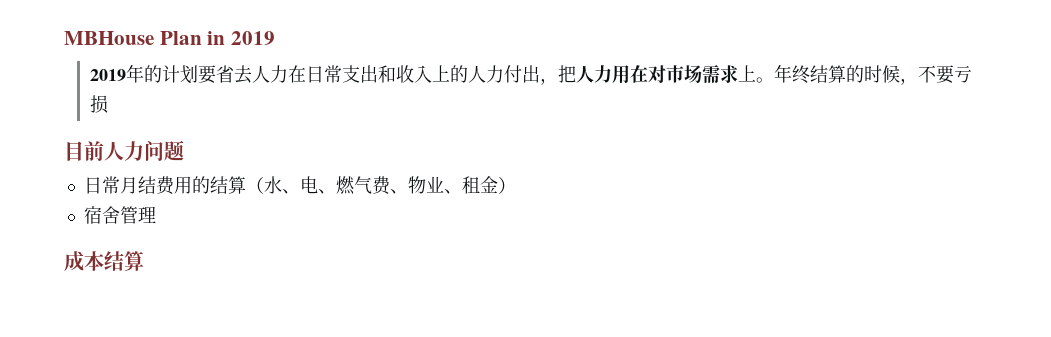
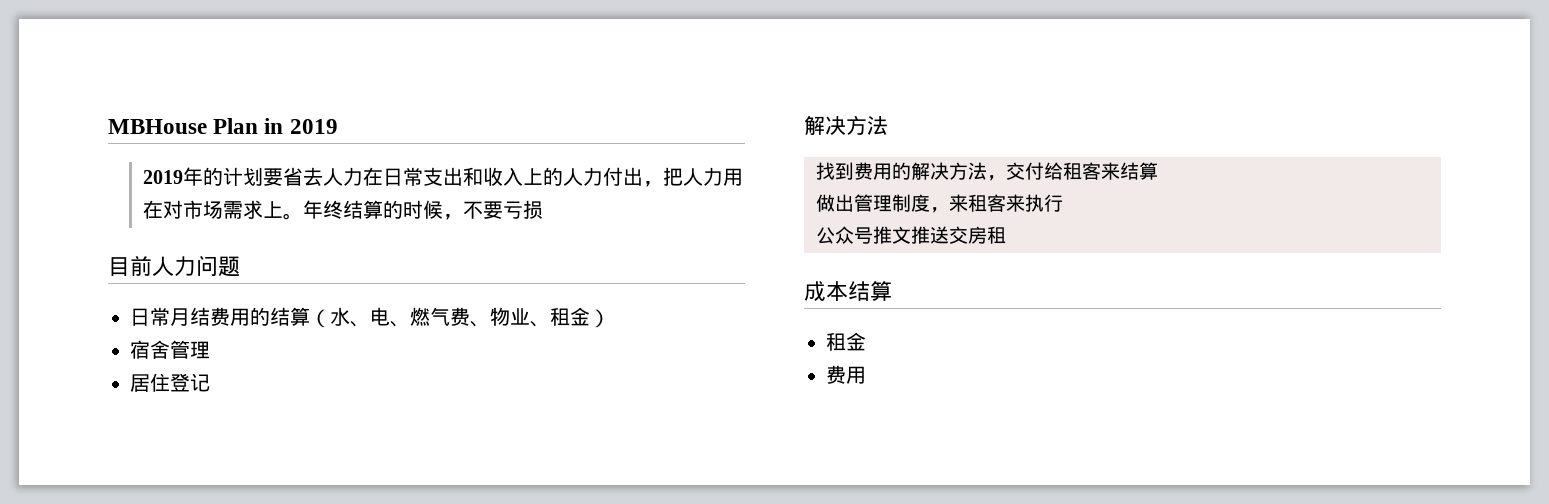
+ 居住登记
+ 解决方法
+ 找到费用的解决方法，交付给租客来结算
+ 做出管理制度，来租客来执行
+ 公众号推文推送交房租
  成本结算
+ 租金
+ 费用

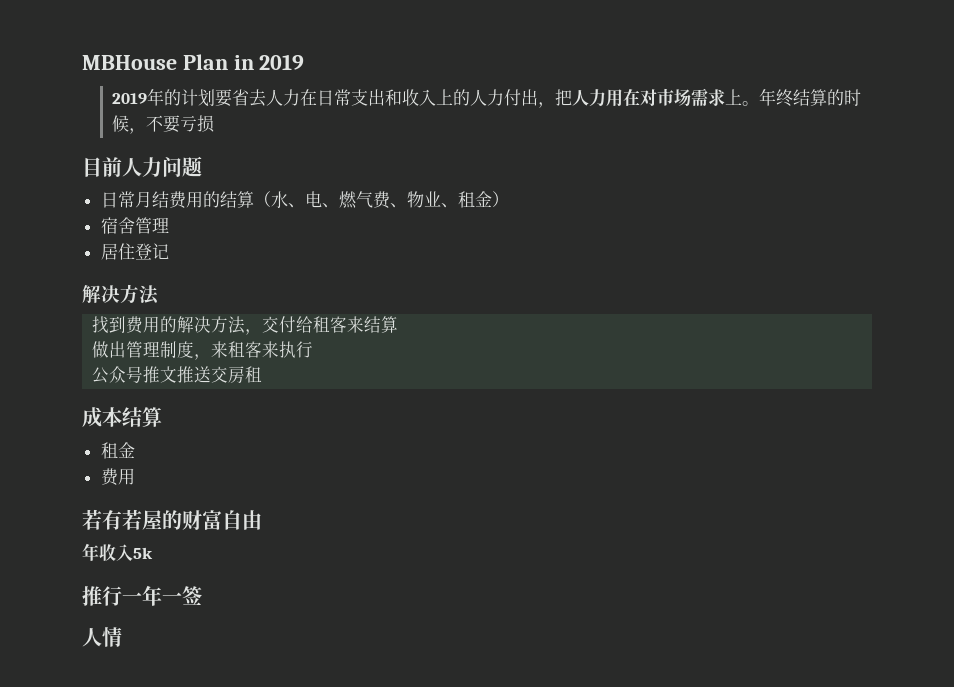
+ 若有若屋的财富自由
+ 年收入5k
+ 推行一年一签
+ 人情

